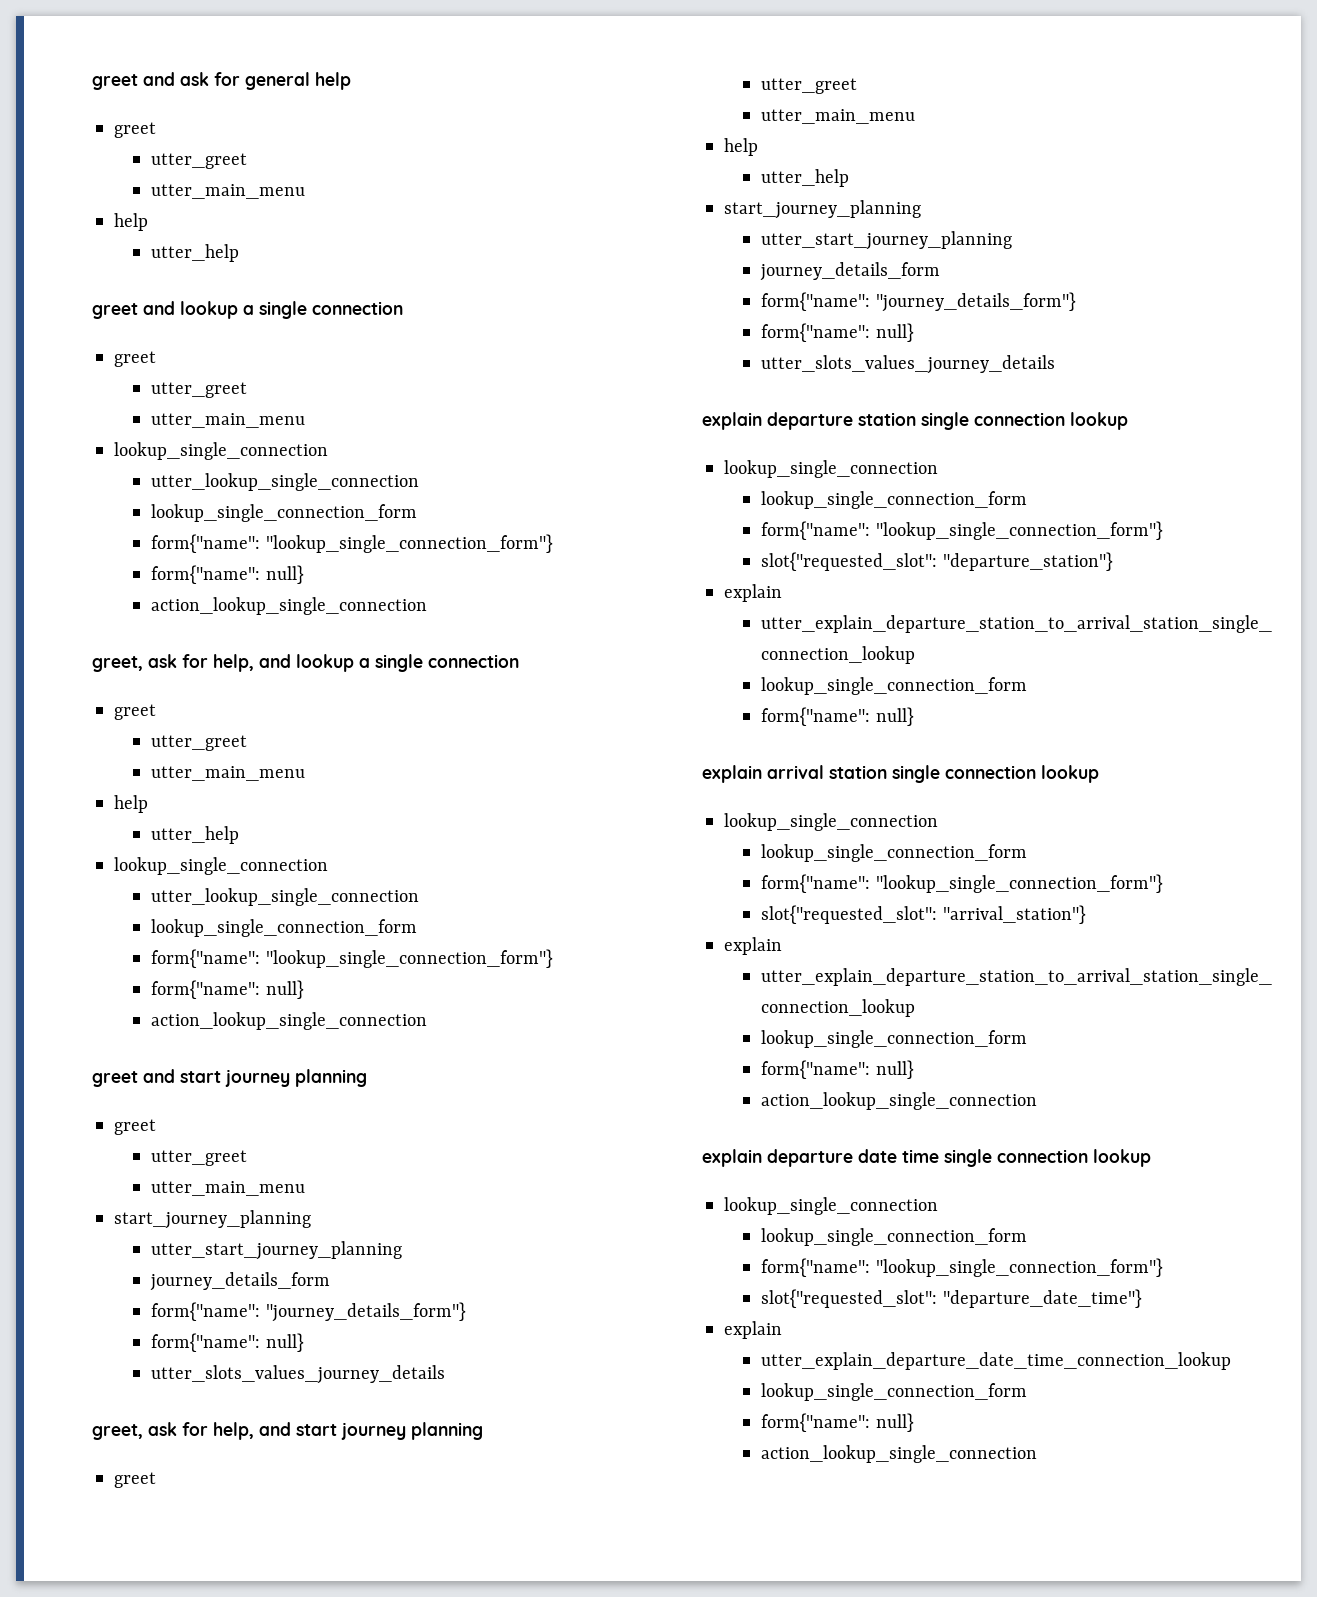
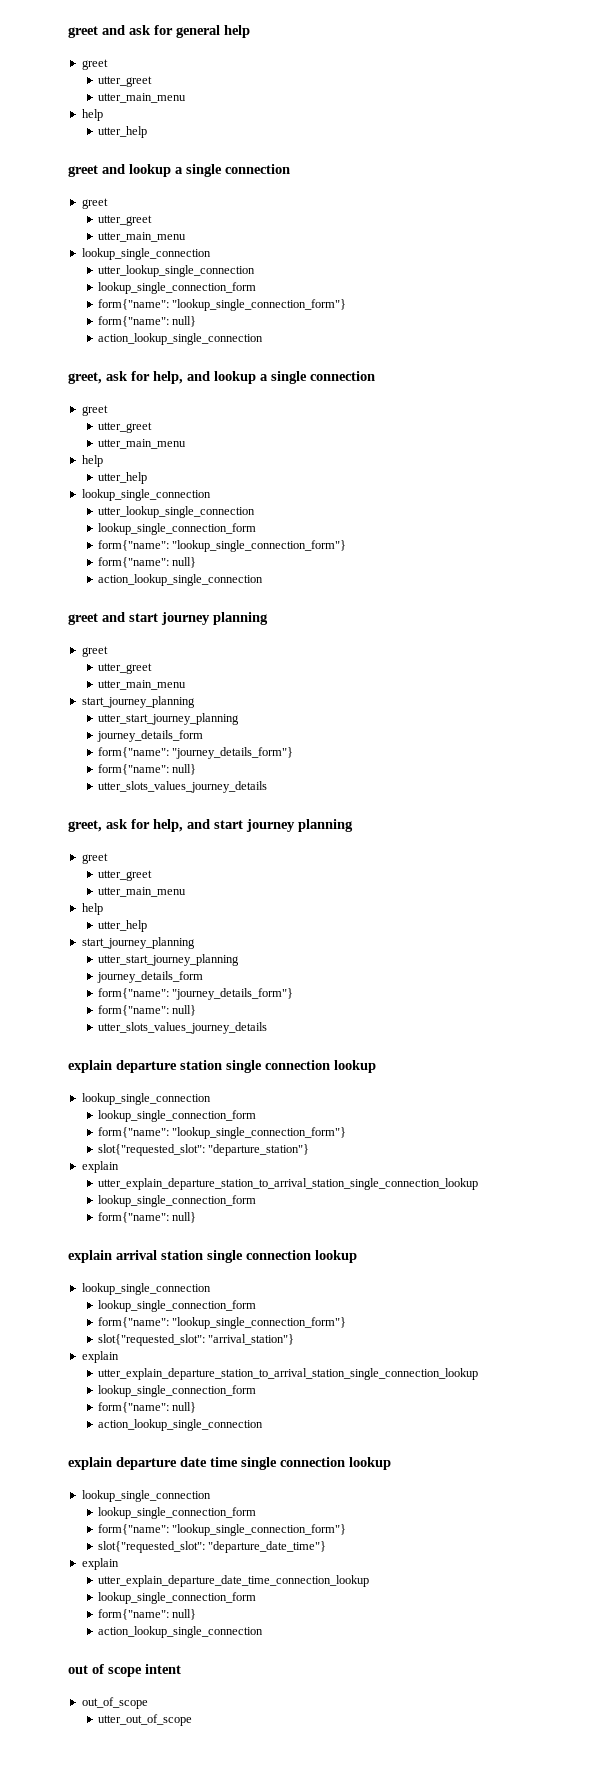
+ out of scope intent
+ out_of_scope
+ utter_out_of_scope

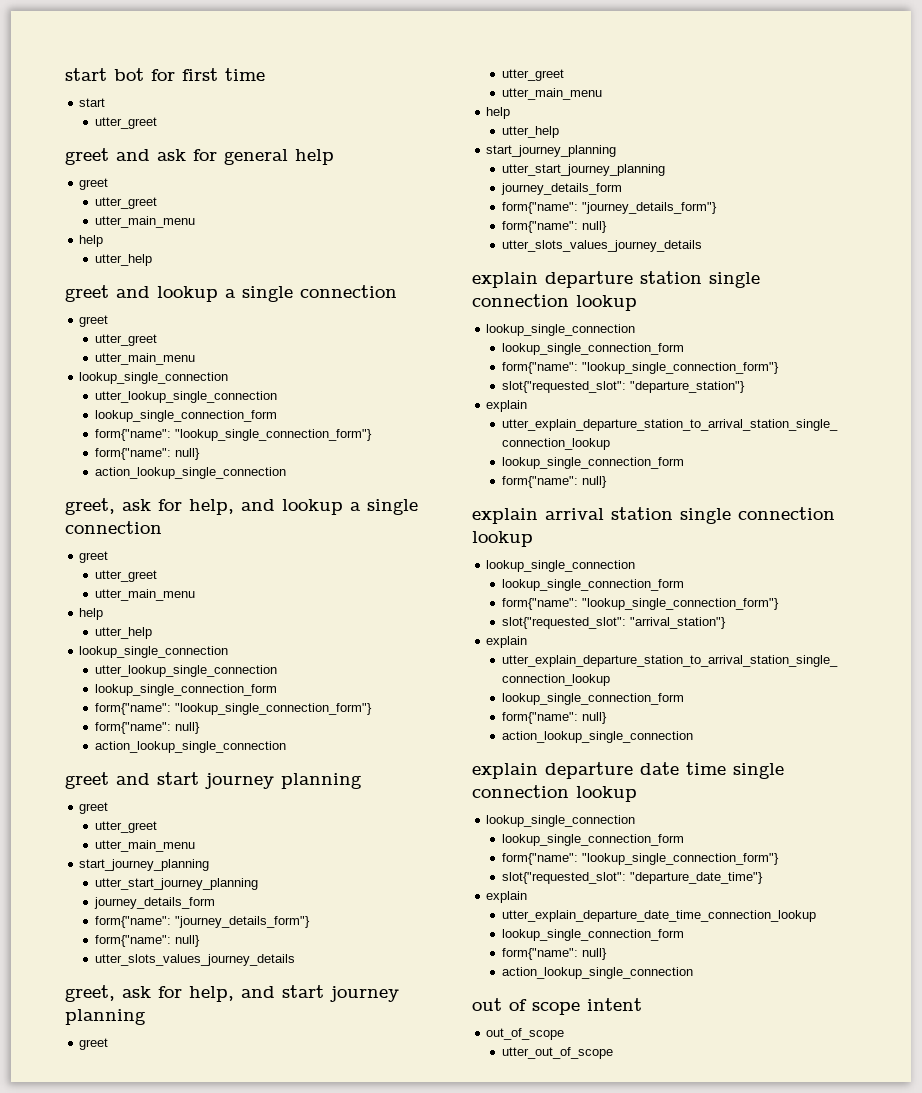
+ start bot for first time
+ start
+ utter_greet

